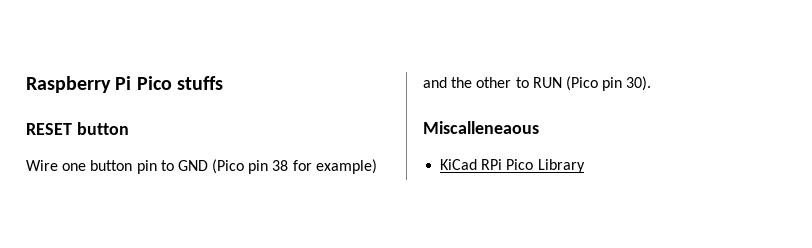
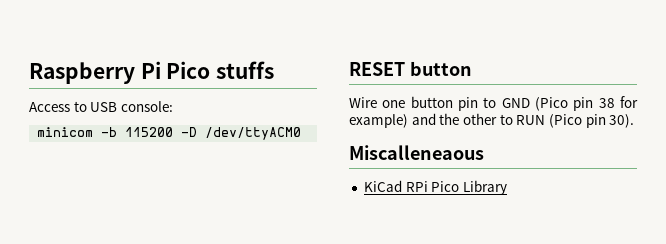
+ Access to USB console:
+ minicom -b 115200 -D /dev/ttyACM0

